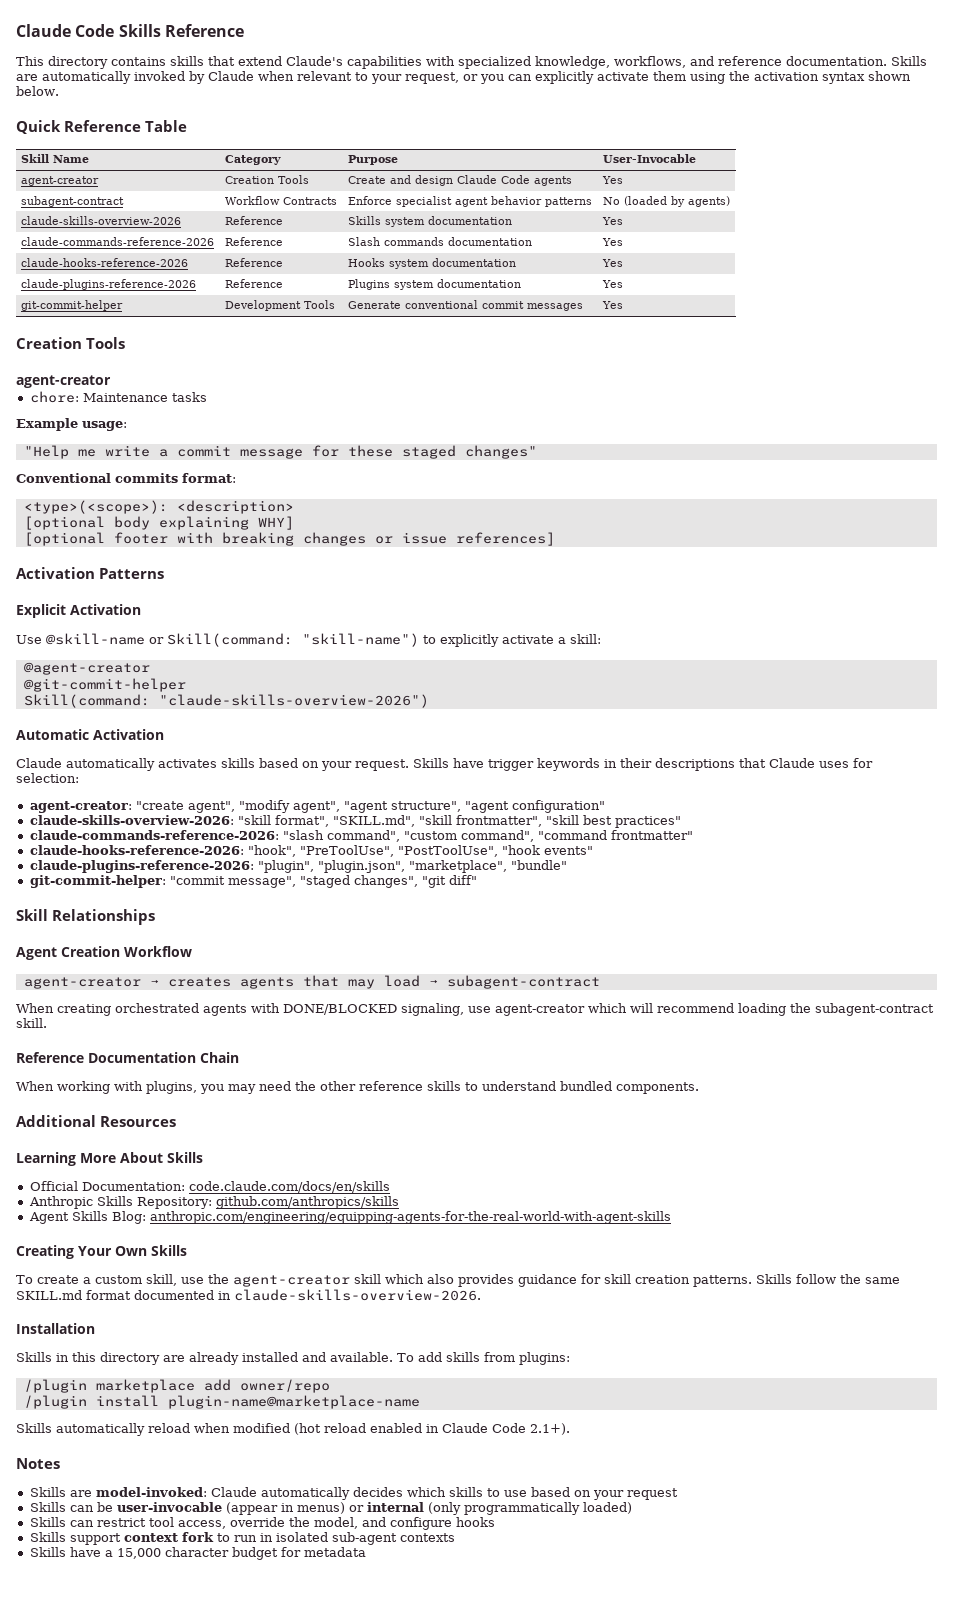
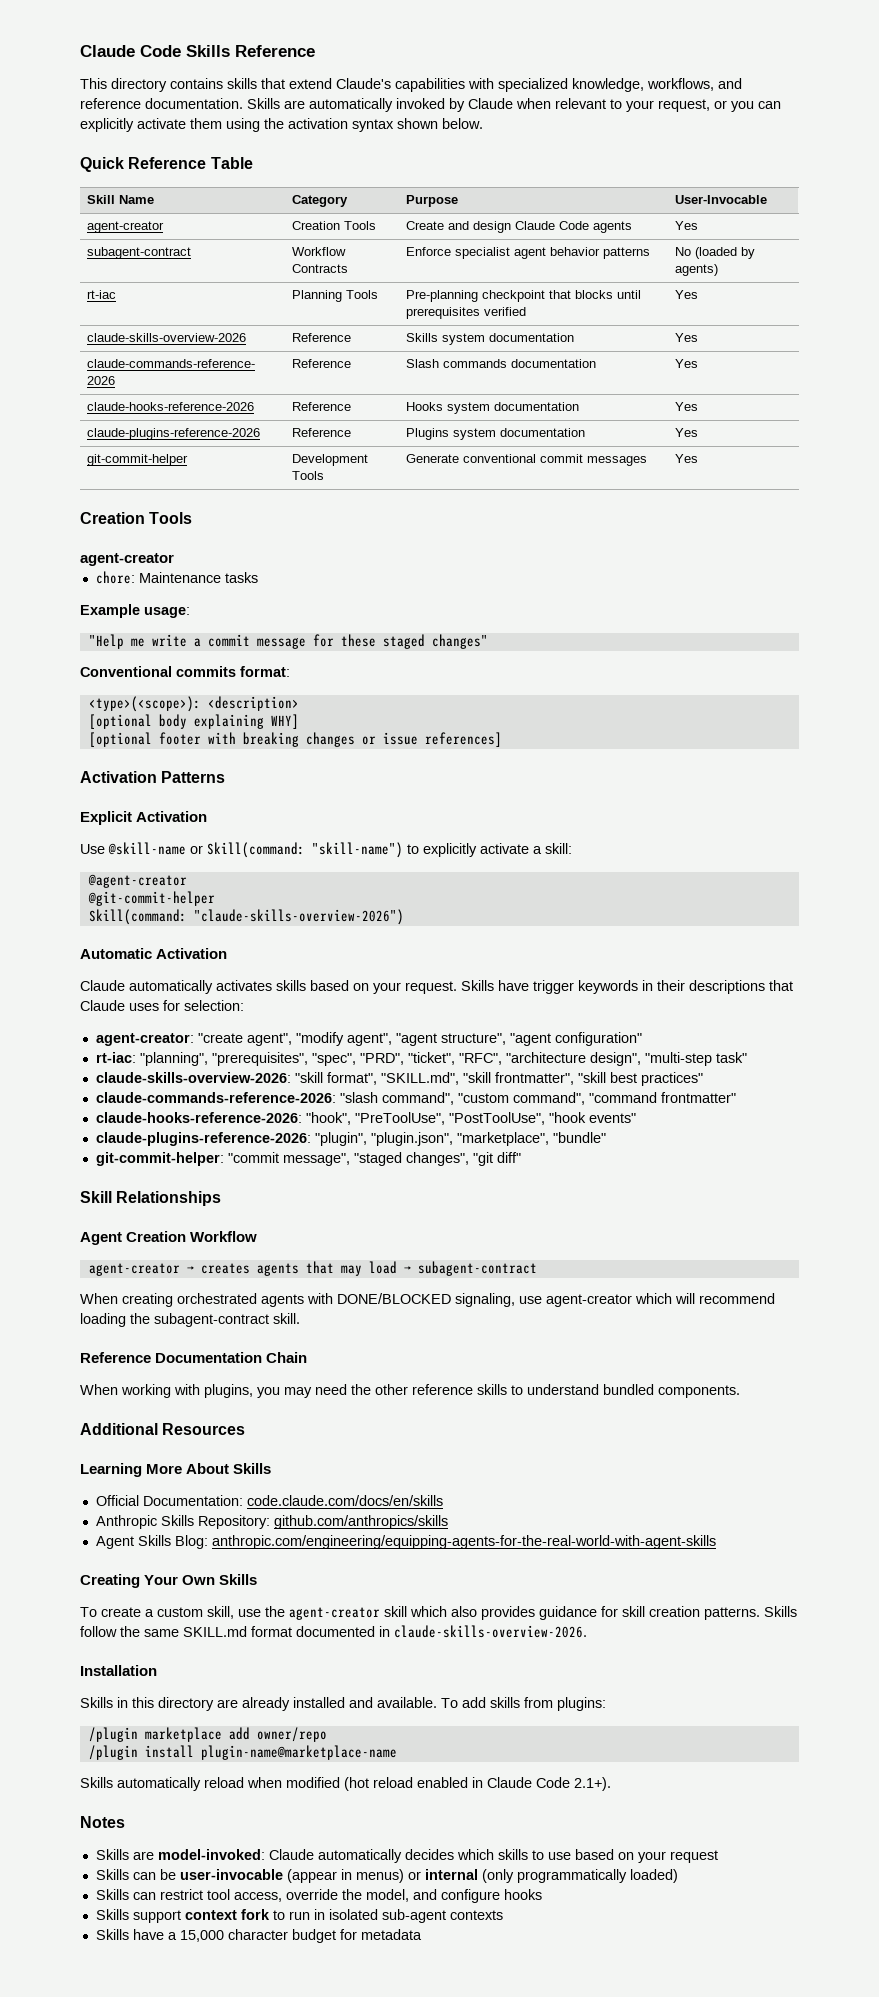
+ rt-iac | Planning Tools | Pre-planning checkpoint that blocks until prerequisites verified | Yes
+ rt-iac: "planning", "prerequisites", "spec", "PRD", "ticket", "RFC", "architecture design", "multi-step task"

